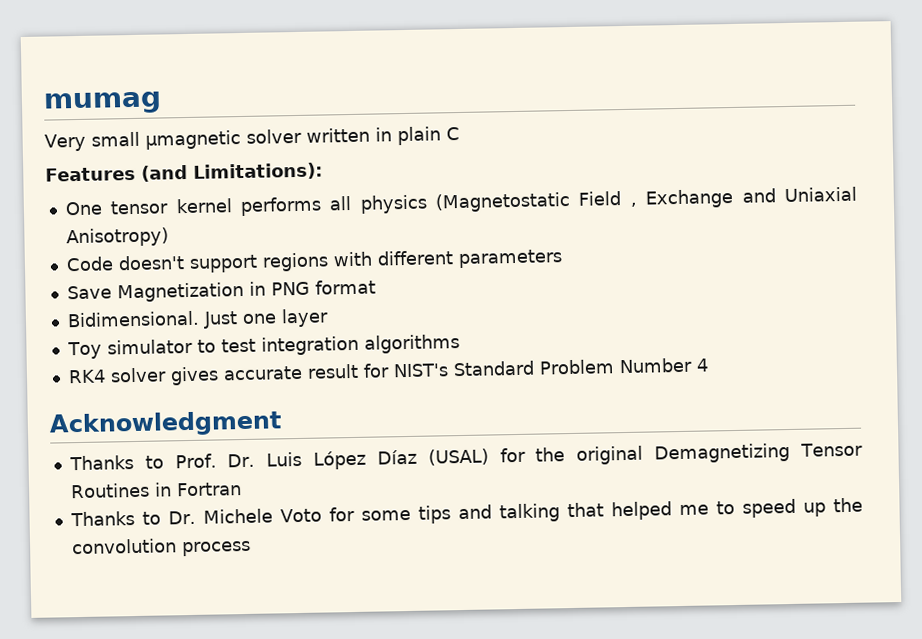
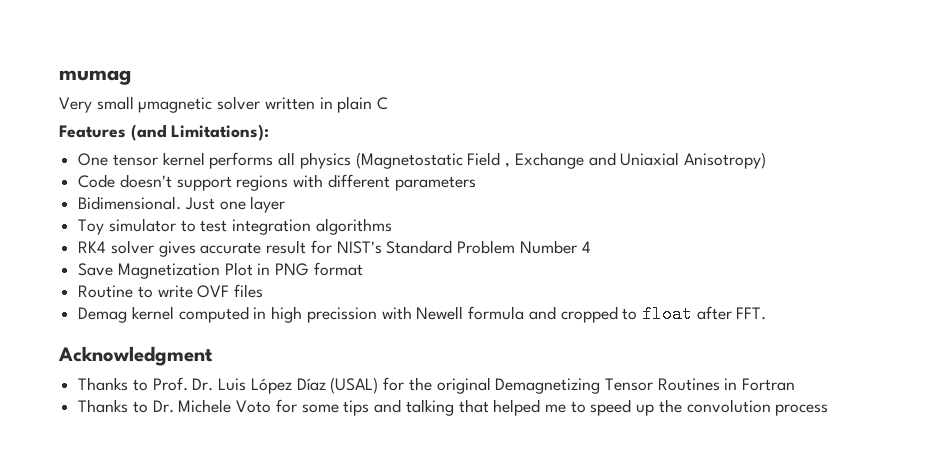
- Save Magnetization in PNG format
+ Save Magnetization Plot in PNG format
+ Routine to write OVF files
+ Demag kernel computed in high precission with Newell formula and cropped to float after FFT.

